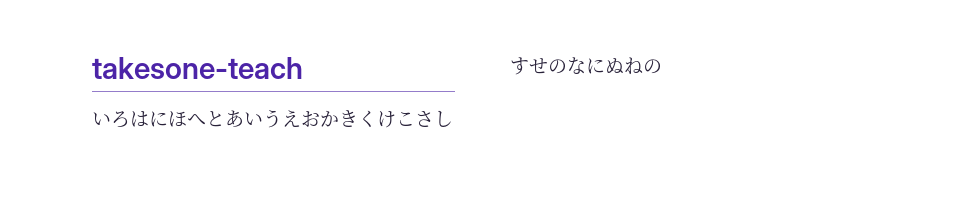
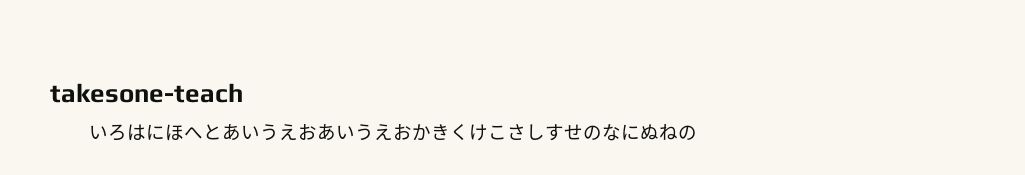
- いろはにほへとあいうえおかきくけこさしすせのなにぬねの
+ いろはにほへとあいうえおあいうえおかきくけこさしすせのなにぬねの

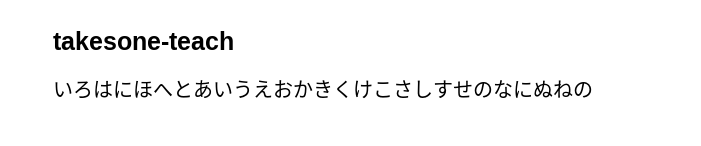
- いろはにほへとあいうえおあいうえおかきくけこさしすせのなにぬねの
+ いろはにほへとあいうえおかきくけこさしすせのなにぬねの

